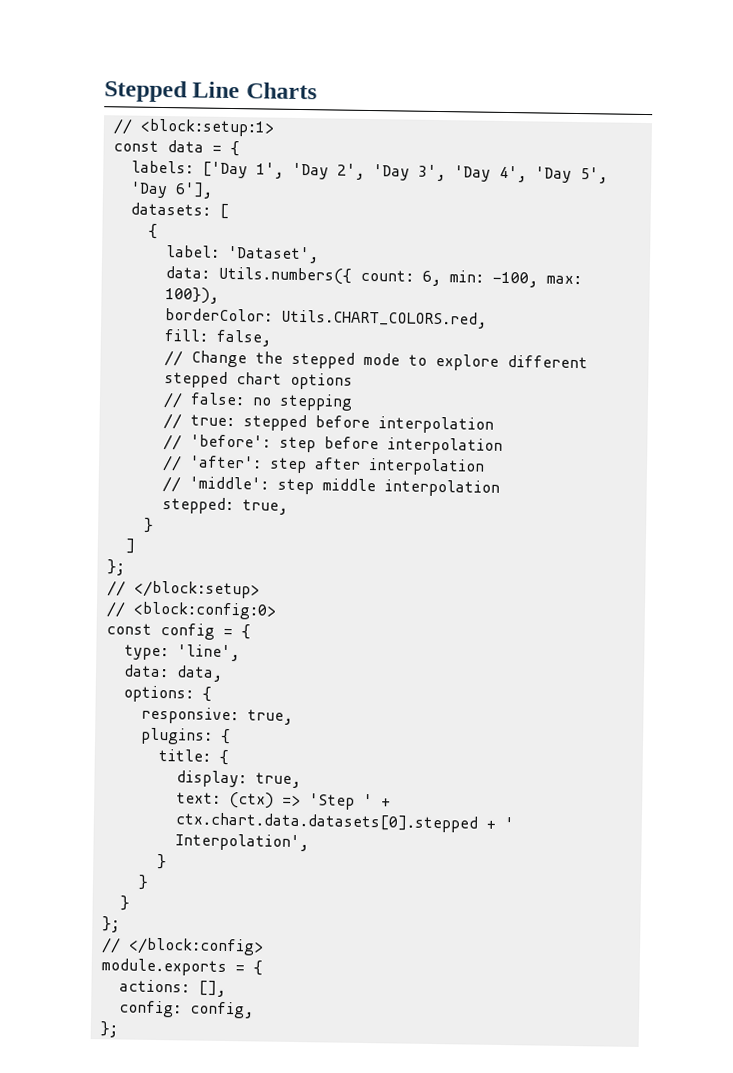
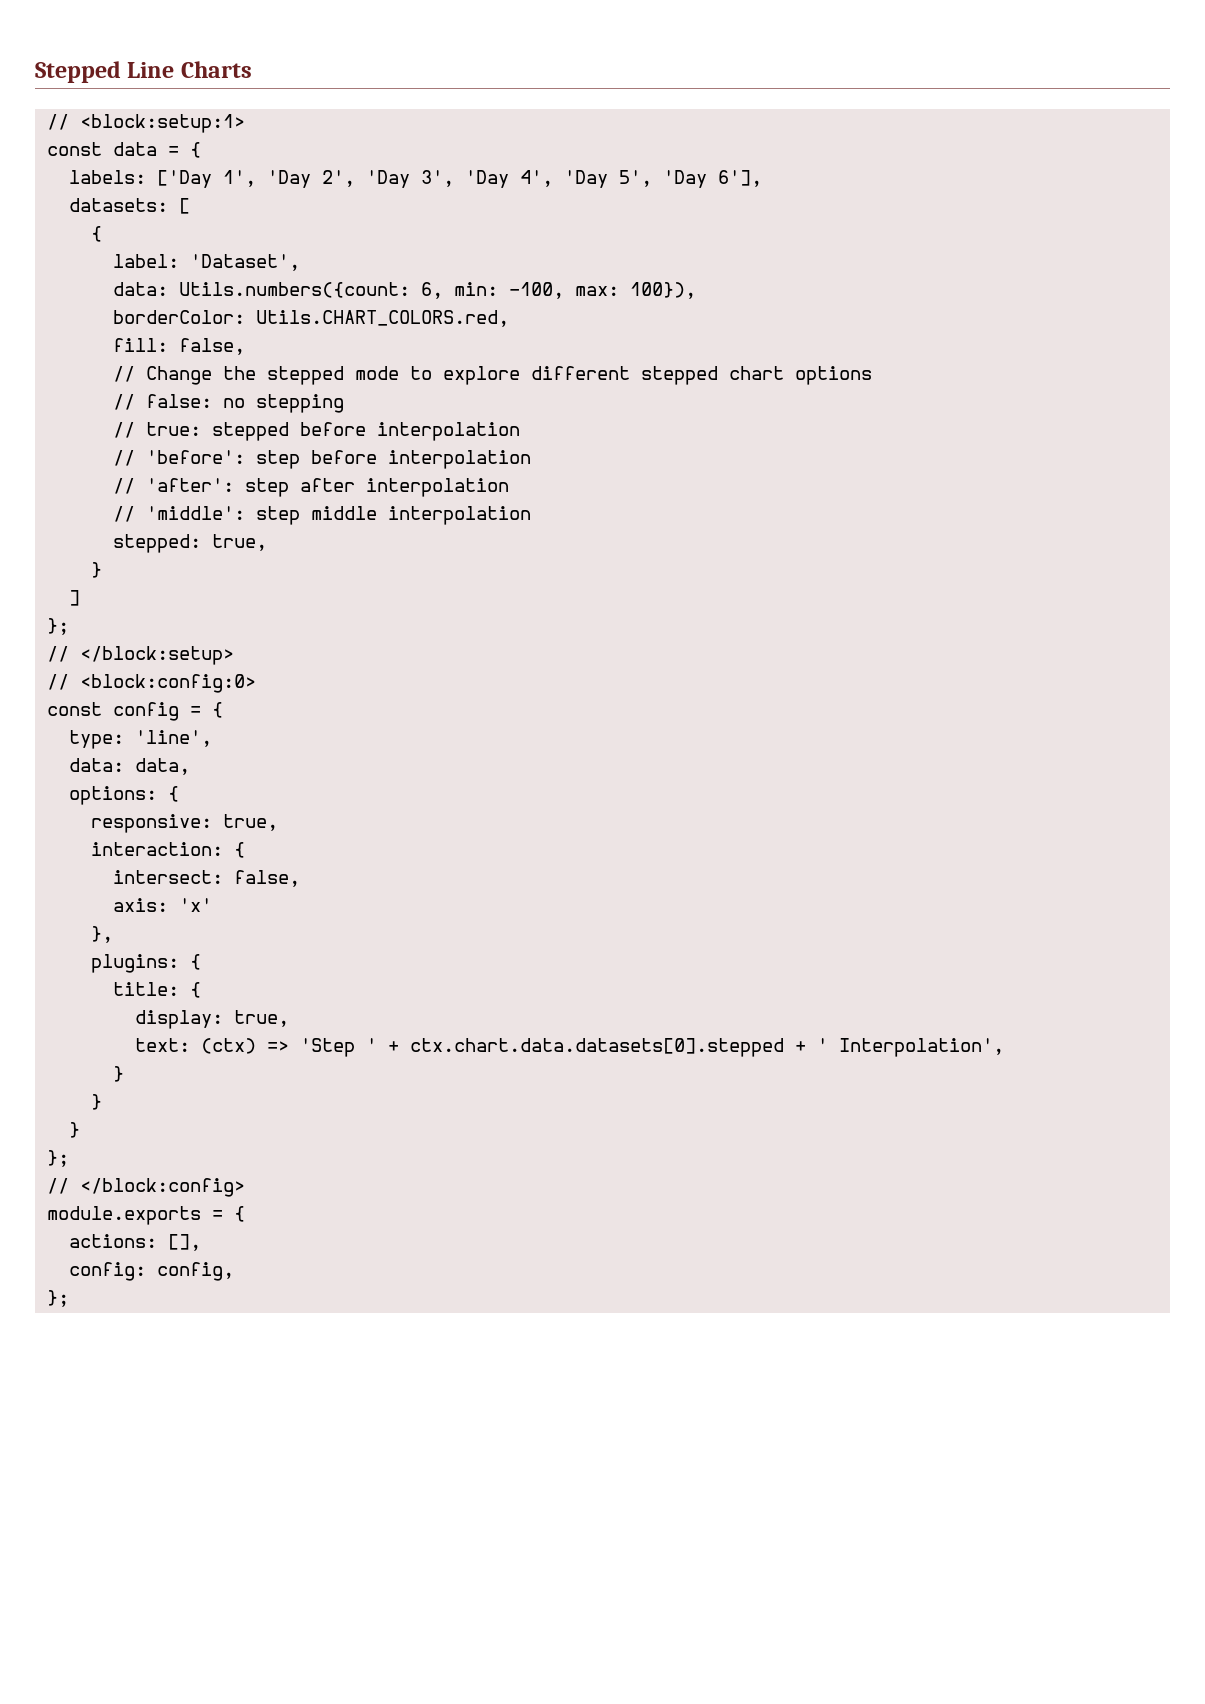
- data: Utils.numbers({ count: 6, min: -100, max: 100}),
+ data: Utils.numbers({count: 6, min: -100, max: 100}),
+ interaction: {
+ intersect: false,
+ axis: 'x'
+ },

